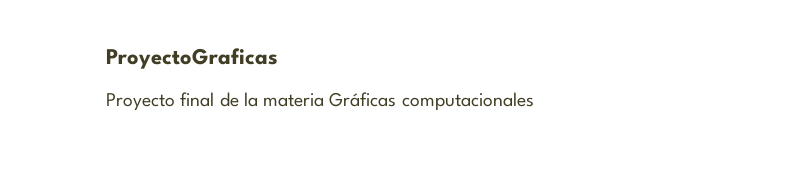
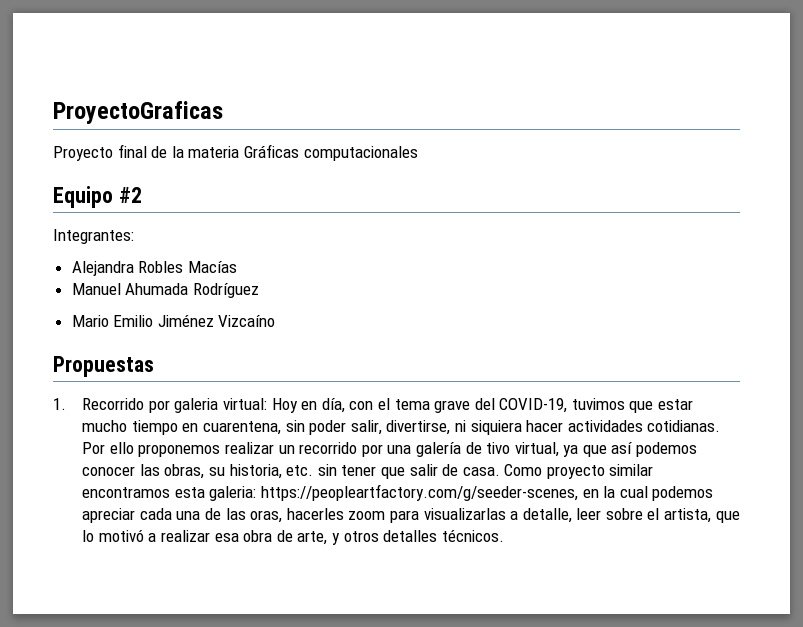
+ Equipo #2
+ Integrantes:
+ Alejandra Robles Macías
+ Manuel Ahumada Rodríguez
+ Mario Emilio Jiménez Vizcaíno
+ Propuestas
+ 1. Recorrido por galeria virtual: Hoy en día, con el tema grave del COVID-19, tuvimos que estar mucho tiempo en cuarentena, sin poder salir, divertirse, ni siquiera hacer actividades cotidianas. Por ello proponemos realizar un recorrido por una galería de tivo virtual, ya que así podemos conocer las obras, su historia, etc. sin tener que salir de casa. Como proyecto similar encontramos esta galeria: https://peopleartfactory.com/g/seeder-scenes, en la cual podemos apreciar cada una de las oras, hacerles zoom para visualizarlas a detalle, leer sobre el artista, que lo motivó a realizar esa obra de arte, y otros detalles técnicos.

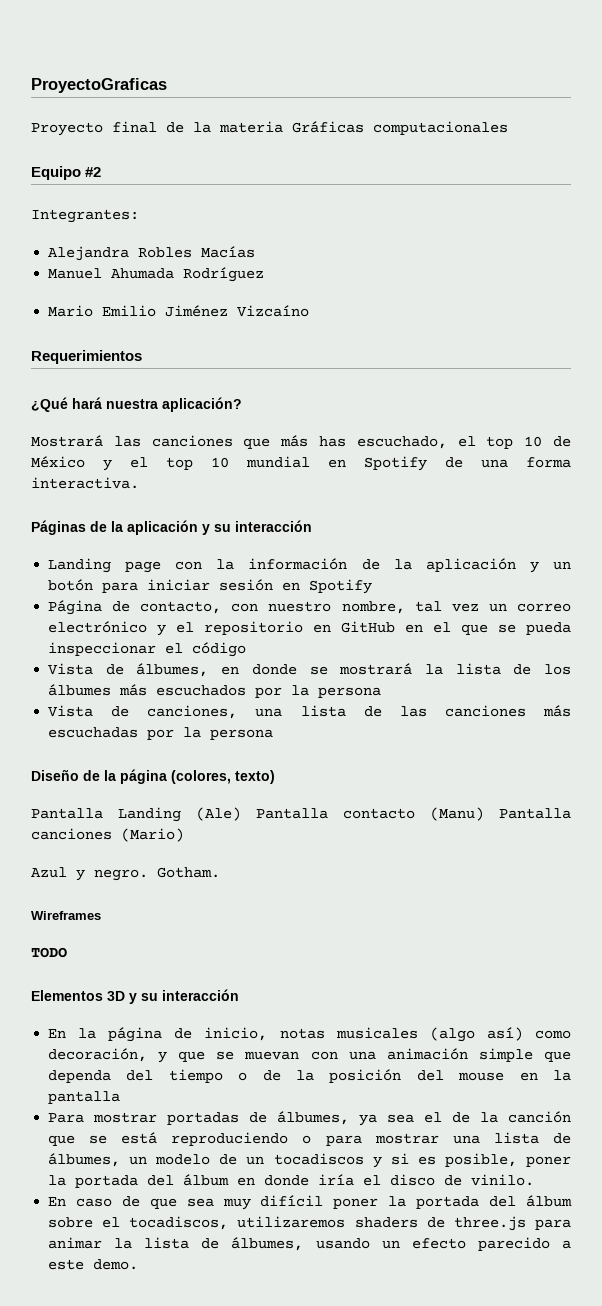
- Propuestas
- 1. Recorrido por galeria virtual: Hoy en día, con el tema grave del COVID-19, tuvimos que estar mucho tiempo en cuarentena, sin poder salir, divertirse, ni siquiera hacer actividades cotidianas. Por ello proponemos realizar un recorrido por una galería de tivo virtual, ya que así podemos conocer las obras, su historia, etc. sin tener que salir de casa. Como proyecto similar encontramos esta galeria: https://peopleartfactory.com/g/seeder-scenes, en la cual podemos apreciar cada una de las oras, hacerles zoom para visualizarlas a detalle, leer sobre el artista, que lo motivó a realizar esa obra de arte, y otros detalles técnicos.
+ Requerimientos
+ ¿Qué hará nuestra aplicación?
+ Mostrará las canciones que más has escuchado, el top 10 de México y el top 10 mundial en Spotify de una forma interactiva.
+ Páginas de la aplicación y su interacción
+ Landing page con la información de la aplicación y un botón para iniciar sesión en Spotify
+ Página de contacto, con nuestro nombre, tal vez un correo electrónico y el repositorio en GitHub en el que se pueda inspeccionar el código
+ Vista de álbumes, en donde se mostrará la lista de los álbumes más escuchados por la persona
+ Vista de canciones, una lista de las canciones más escuchadas por la persona
+ Diseño de la página (colores, texto)
+ Pantalla Landing (Ale) Pantalla contacto (Manu) Pantalla canciones (Mario)
+ Azul y negro. Gotham.
+ Wireframes
+ TODO
+ Elementos 3D y su interacción
+ En la página de inicio, notas musicales (algo así) como decoración, y que se muevan con una animación simple que dependa del tiempo o de la posición del mouse en la pantalla
+ Para mostrar portadas de álbumes, ya sea el de la canción que se está reproduciendo o para mostrar una lista de álbumes, un modelo de un tocadiscos y si es posible, poner la portada del álbum en donde iría el disco de vinilo.
+ En caso de que sea muy difícil poner la portada del álbum sobre el tocadiscos, utilizaremos shaders de three.js para animar la lista de álbumes, usando un efecto parecido a este demo.

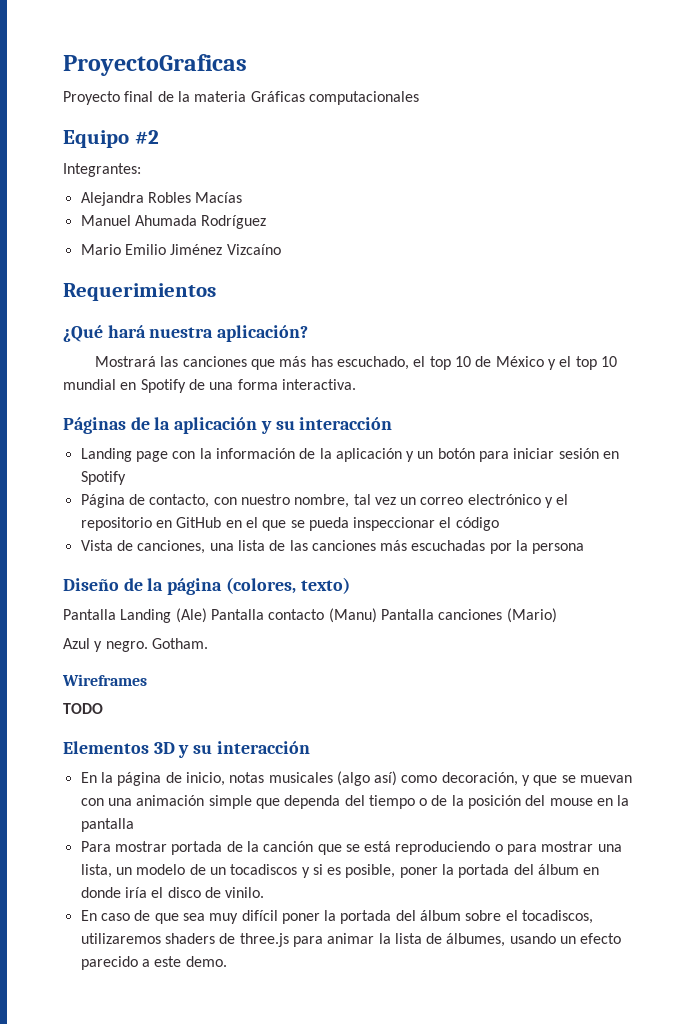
- Vista de álbumes, en donde se mostrará la lista de los álbumes más escuchados por la persona
- Para mostrar portadas de álbumes, ya sea el de la canción que se está reproduciendo o para mostrar una lista de álbumes, un modelo de un tocadiscos y si es posible, poner la portada del álbum en donde iría el disco de vinilo.
+ Para mostrar portada de la canción que se está reproduciendo o para mostrar una lista, un modelo de un tocadiscos y si es posible, poner la portada del álbum en donde iría el disco de vinilo.

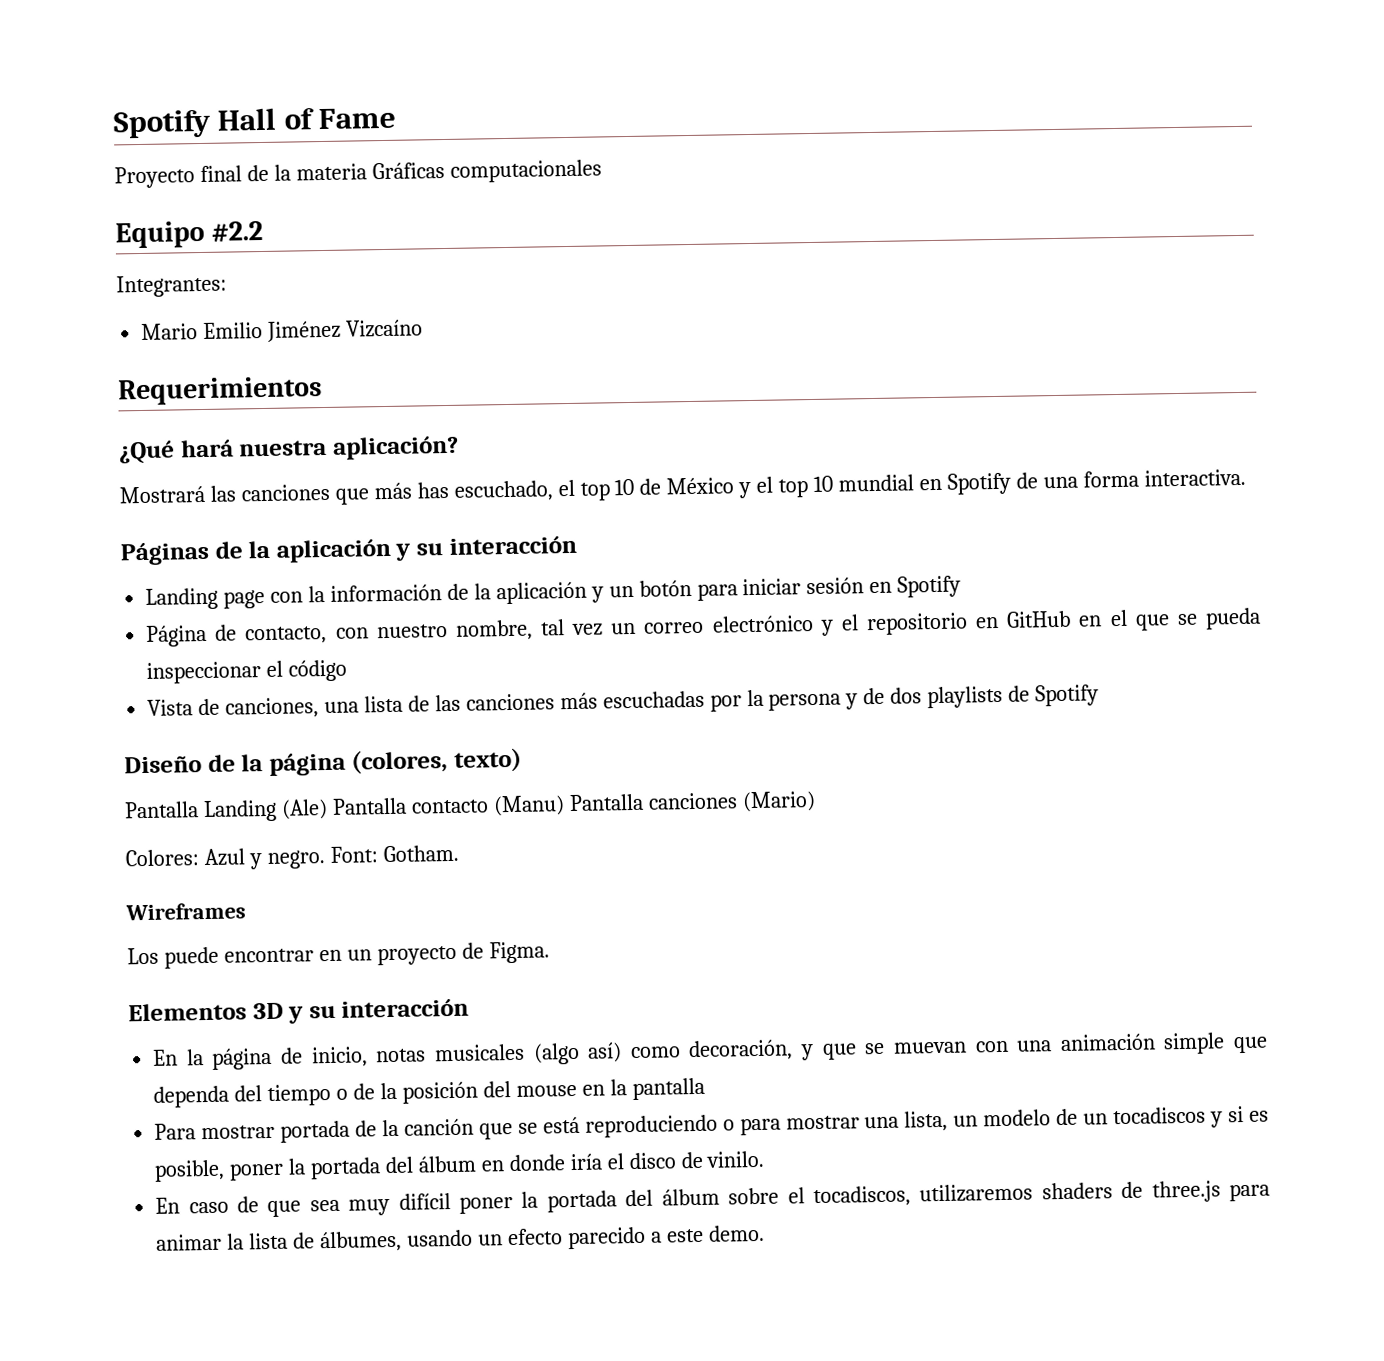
- ProyectoGraficas
+ Spotify Hall of Fame
- Equipo #2
+ Equipo #2.2
- Alejandra Robles Macías
- Manuel Ahumada Rodríguez
- Vista de canciones, una lista de las canciones más escuchadas por la persona
+ Vista de canciones, una lista de las canciones más escuchadas por la persona y de dos playlists de Spotify
- Azul y negro.
+ Colores: Azul y negro.
- Gotham.
+ Font: Gotham.
- TODO
+ Los puede encontrar en un proyecto de Figma.

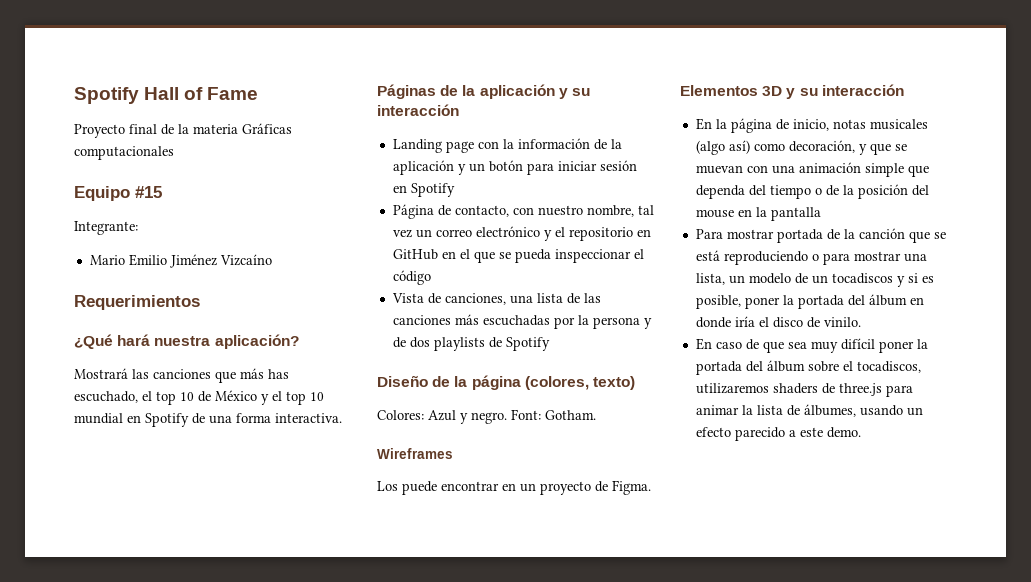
- Equipo #2.2
- Integrantes:
+ Equipo #15
+ Integrante:
- Pantalla Landing (Ale) Pantalla contacto (Manu) Pantalla canciones (Mario)

